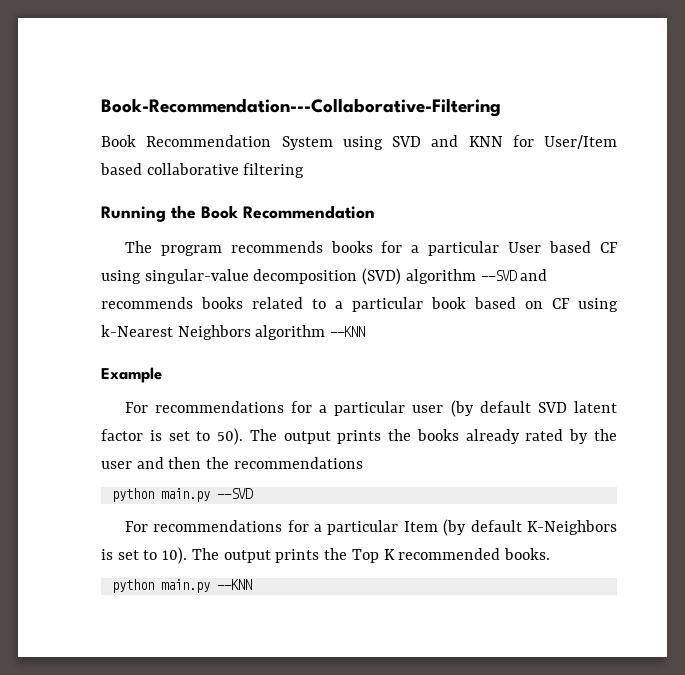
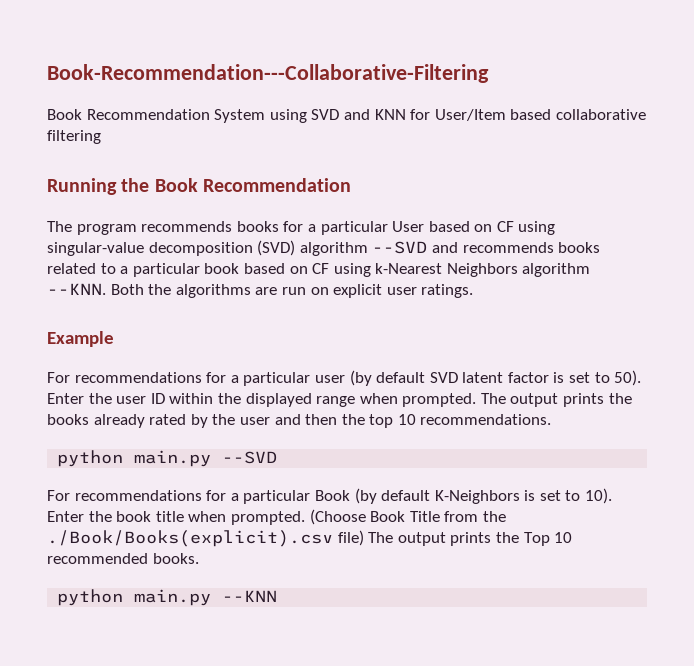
- The program recommends books for a particular User based CF using singular-value decomposition (SVD) algorithm --SVD and recommends books related to a particular book based on CF using k-Nearest Neighbors algorithm --KNN
+ The program recommends books for a particular User based on CF using singular-value decomposition (SVD) algorithm --SVD and recommends books related to a particular book based on CF using k-Nearest Neighbors algorithm --KNN. Both the algorithms are run on explicit user ratings.
+ Enter the user ID within the displayed range when prompted.
- The output prints the books already rated by the user and then the recommendations
+ The output prints the books already rated by the user and then the top 10 recommendations.
- For recommendations for a particular Item (by default K-Neighbors is set to 10).
+ For recommendations for a particular Book (by default K-Neighbors is set to 10).
- The output prints the Top K recommended books.
+ Enter the book title when prompted. (Choose Book Title from the ./Book/Books(explicit).csv file) The output prints the Top 10 recommended books.

